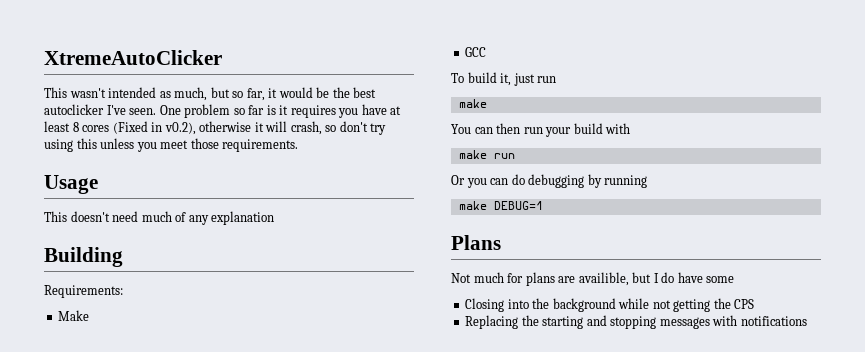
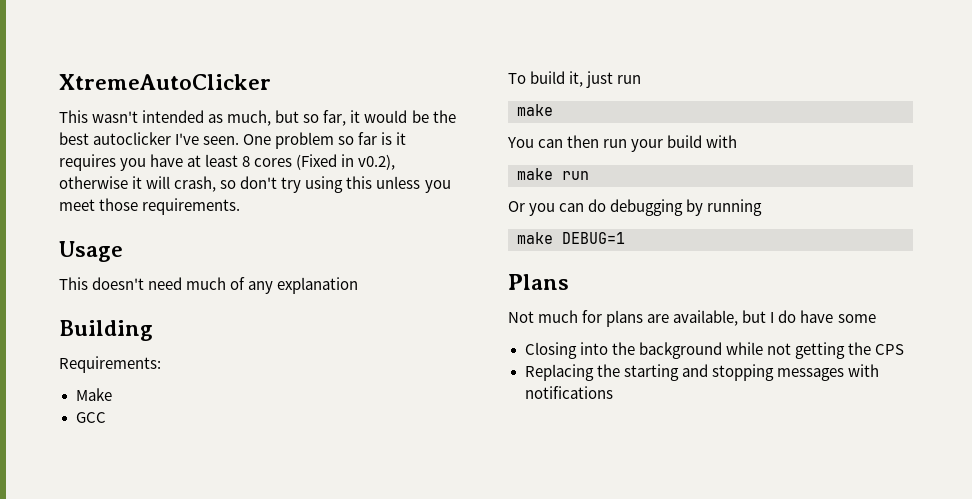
- Not much for plans are availible, but I do have some
+ Not much for plans are available, but I do have some

